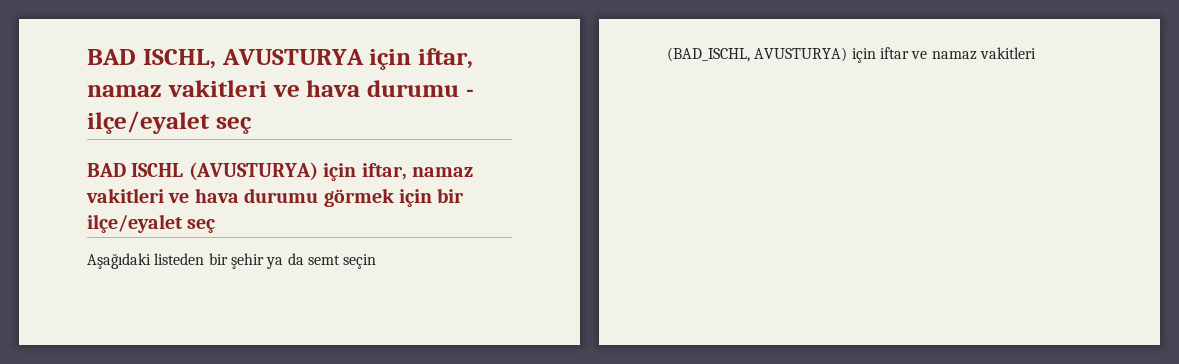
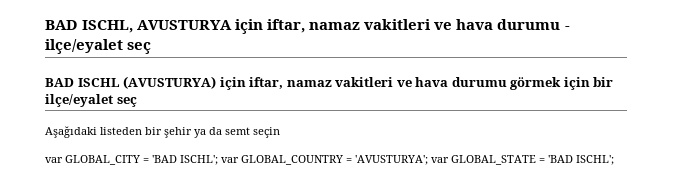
- (BAD_ISCHL, AVUSTURYA) için iftar ve namaz vakitleri
+ var GLOBAL_CITY = 'BAD ISCHL'; var GLOBAL_COUNTRY = 'AVUSTURYA'; var GLOBAL_STATE = 'BAD ISCHL';

